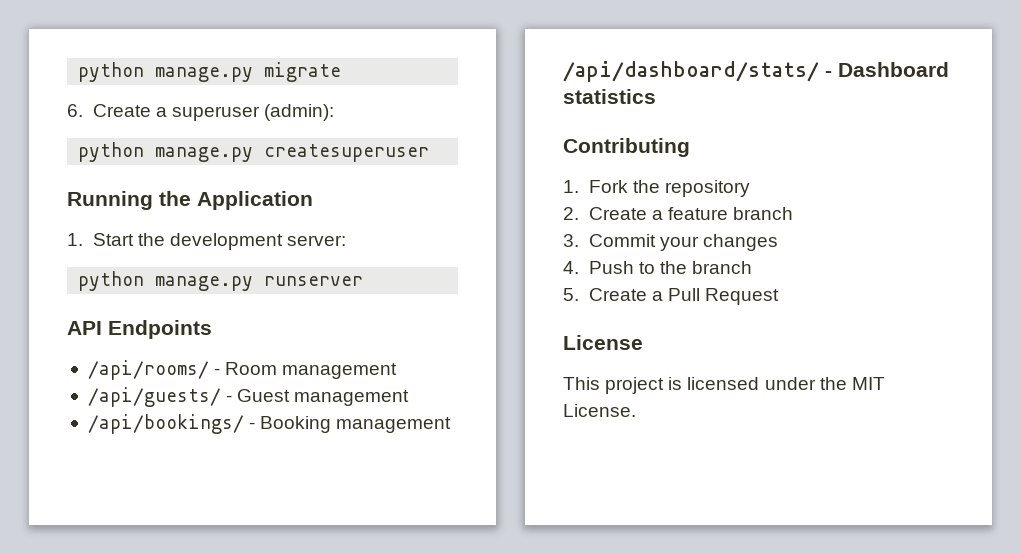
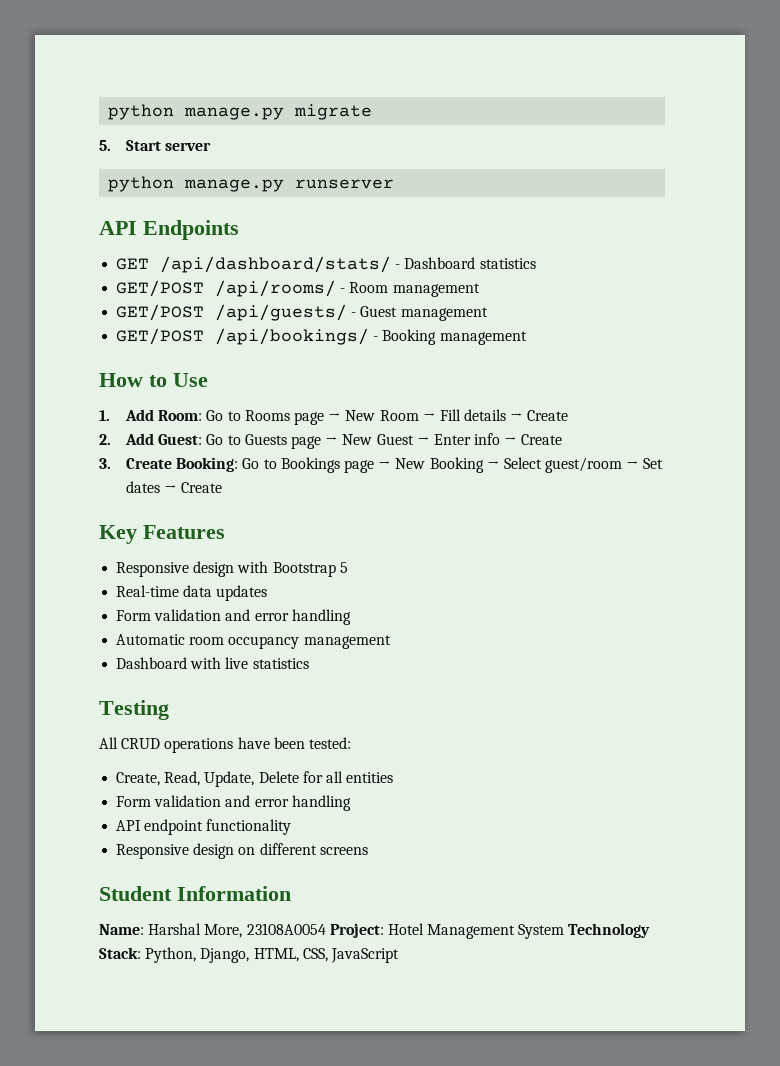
- 6. Create a superuser (admin):
- python manage.py createsuperuser
- Running the Application
- 1. Start the development server:
+ 5. Start server
- /api/rooms/ - Room management
+ GET /api/dashboard/stats/ - Dashboard statistics
+ GET/POST /api/rooms/ - Room management
- /api/guests/ - Guest management
+ GET/POST /api/guests/ - Guest management
- /api/bookings/ - Booking management
+ GET/POST /api/bookings/ - Booking management
- /api/dashboard/stats/ - Dashboard statistics
- Contributing
- 1. Fork the repository
- 2. Create a feature branch
- 3. Commit your changes
- 4. Push to the branch
- 5. Create a Pull Request
- License
- This project is licensed under the MIT License.
+ How to Use
+ 1. Add Room: Go to Rooms page → New Room → Fill details → Create
+ 2. Add Guest: Go to Guests page → New Guest → Enter info → Create
+ 3. Create Booking: Go to Bookings page → New Booking → Select guest/room → Set dates → Create
+ Key Features
+ Responsive design with Bootstrap 5
+ Real-time data updates
+ Form validation and error handling
+ Automatic room occupancy management
+ Dashboard with live statistics
+ Testing
+ All CRUD operations have been tested:
+ Create, Read, Update, Delete for all entities
+ Form validation and error handling
+ API endpoint functionality
+ Responsive design on different screens
+ Student Information
+ Name: Harshal More, 23108A0054 Project: Hotel Management System Technology Stack: Python, Django, HTML, CSS, JavaScript

